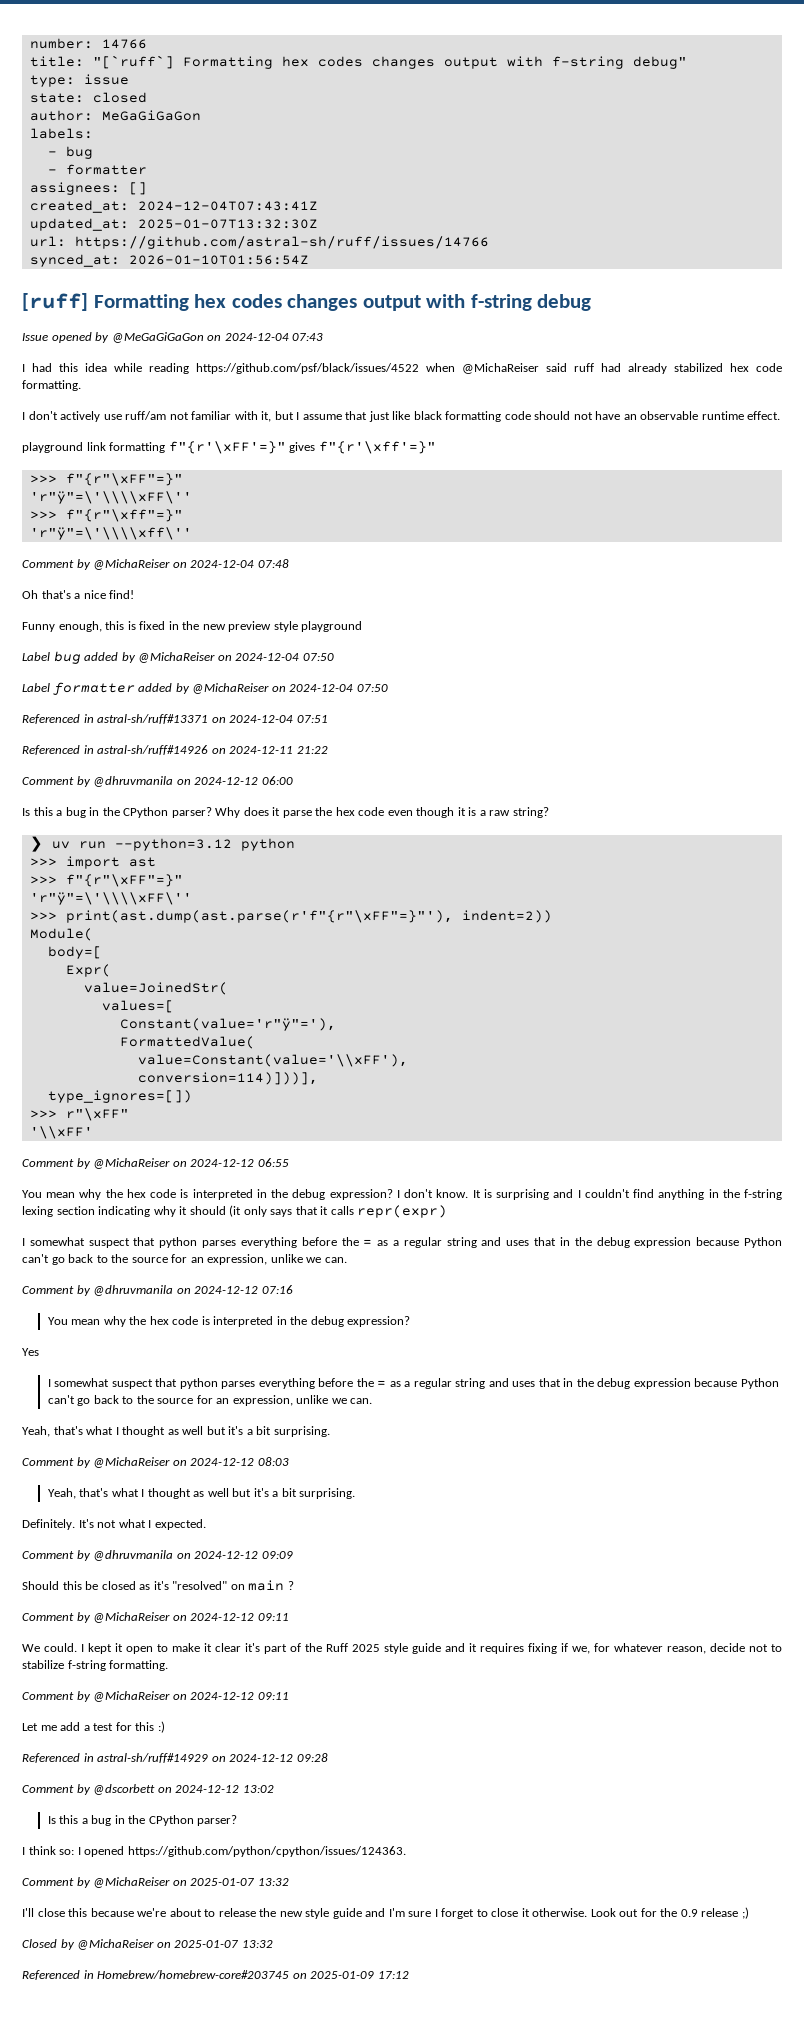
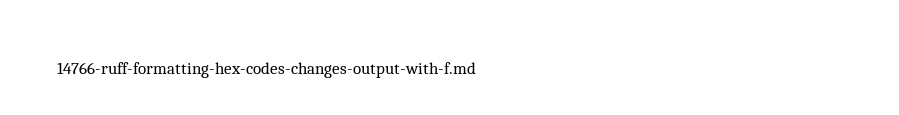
- number: 14766
- title: "[`ruff`] Formatting hex codes changes output with f-string debug"
- type: issue
- state: closed
- author: MeGaGiGaGon
- labels:
- - bug
- - formatter
- assignees: []
- created_at: 2024-12-04T07:43:41Z
- updated_at: 2025-01-07T13:32:30Z
- url: https://github.com/astral-sh/ruff/issues/14766
- synced_at: 2026-01-10T01:56:54Z
- [ruff] Formatting hex codes changes output with f-string debug
- Issue opened by @MeGaGiGaGon on 2024-12-04 07:43
- I had this idea while reading https://github.com/psf/black/issues/4522 when @MichaReiser said ruff had already stabilized hex code formatting.
- I don't actively use ruff/am not familiar with it, but I assume that just like black formatting code should not have an observable runtime effect.
- playground link formatting f"{r'\xFF'=}" gives f"{r'\xff'=}"
- >>> f"{r"\xFF"=}"
- 'r"ÿ"=\'\\\\xFF\''
- >>> f"{r"\xff"=}"
- 'r"ÿ"=\'\\\\xff\''
- Comment by @MichaReiser on 2024-12-04 07:48
- Oh that's a nice find!
- Funny enough, this is fixed in the new preview style playground
- Label bug added by @MichaReiser on 2024-12-04 07:50
- Label formatter added by @MichaReiser on 2024-12-04 07:50
- Referenced in astral-sh/ruff#13371 on 2024-12-04 07:51
- Referenced in astral-sh/ruff#14926 on 2024-12-11 21:22
- Comment by @dhruvmanila on 2024-12-12 06:00
- Is this a bug in the CPython parser? Why does it parse the hex code even though it is a raw string?
- ❯ uv run --python=3.12 python
- >>> import ast
- >>> f"{r"\xFF"=}"
- 'r"ÿ"=\'\\\\xFF\''
- >>> print(ast.dump(ast.parse(r'f"{r"\xFF"=}"'), indent=2))
- Module(
- body=[
- Expr(
- value=JoinedStr(
- values=[
- Constant(value='r"ÿ"='),
- FormattedValue(
- value=Constant(value='\\xFF'),
- conversion=114)]))],
- type_ignores=[])
- >>> r"\xFF"
- '\\xFF'
- Comment by @MichaReiser on 2024-12-12 06:55
- You mean why the hex code is interpreted in the debug expression? I don't know. It is surprising and I couldn't find anything in the f-string lexing section indicating why it should (it only says that it calls repr(expr)
- I somewhat suspect that python parses everything before the = as a regular string and uses that in the debug expression because Python can't go back to the source for an expression, unlike we can.
- Comment by @dhruvmanila on 2024-12-12 07:16
- You mean why the hex code is interpreted in the debug expression?
- Yes
- I somewhat suspect that python parses everything before the = as a regular string and uses that in the debug expression because Python can't go back to the source for an expression, unlike we can.
- Yeah, that's what I thought as well but it's a bit surprising.
- Comment by @MichaReiser on 2024-12-12 08:03
- Yeah, that's what I thought as well but it's a bit surprising.
- Definitely. It's not what I expected.
- Comment by @dhruvmanila on 2024-12-12 09:09
- Should this be closed as it's "resolved" on main ?
- Comment by @MichaReiser on 2024-12-12 09:11
- We could. I kept it open to make it clear it's part of the Ruff 2025 style guide and it requires fixing if we, for whatever reason, decide not to stabilize f-string formatting.
- Comment by @MichaReiser on 2024-12-12 09:11
- Let me add a test for this :)
- Referenced in astral-sh/ruff#14929 on 2024-12-12 09:28
- Comment by @dscorbett on 2024-12-12 13:02
- Is this a bug in the CPython parser?
- I think so: I opened https://github.com/python/cpython/issues/124363.
- Comment by @MichaReiser on 2025-01-07 13:32
- I'll close this because we're about to release the new style guide and I'm sure I forget to close it otherwise. Look out for the 0.9 release ;)
- Closed by @MichaReiser on 2025-01-07 13:32
- Referenced in Homebrew/homebrew-core#203745 on 2025-01-09 17:12
+ 14766-ruff-formatting-hex-codes-changes-output-with-f.md

